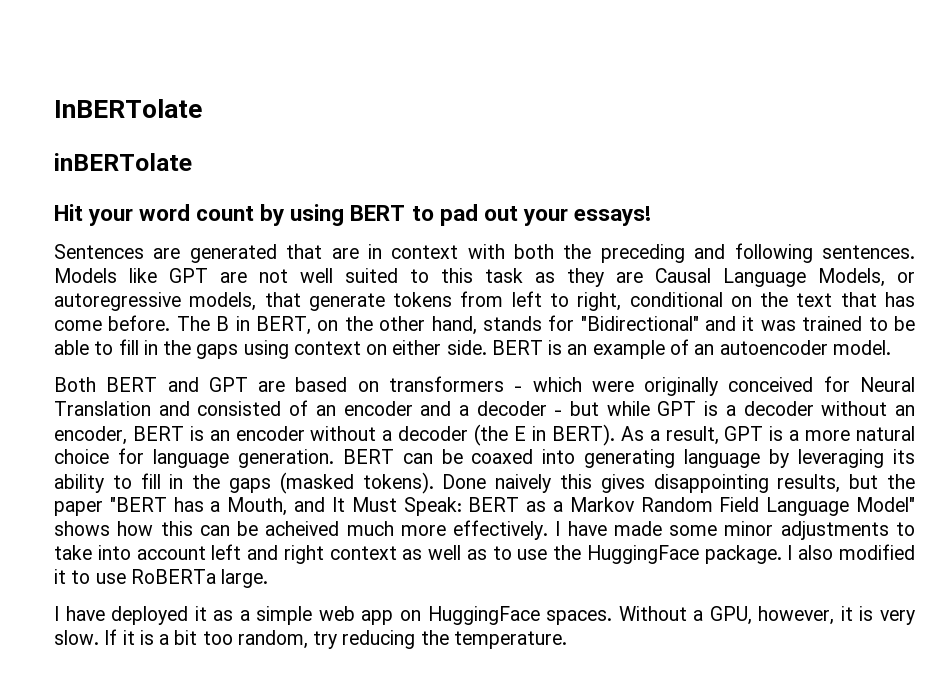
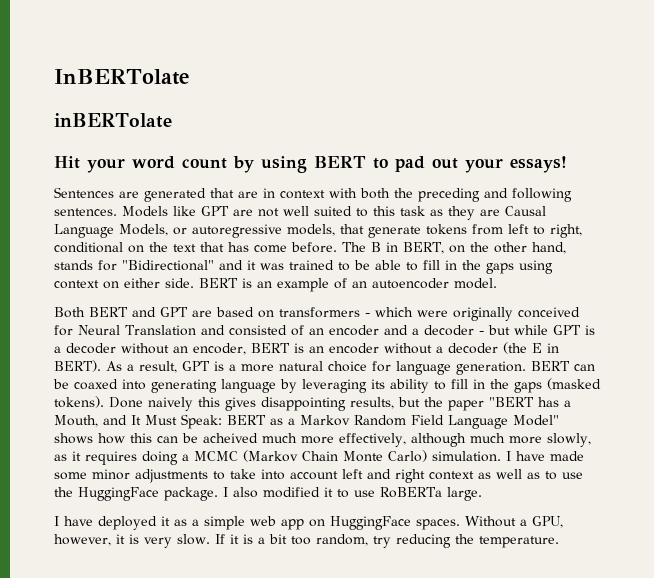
- Done naively this gives disappointing results, but the paper "BERT has a Mouth, and It Must Speak: BERT as a Markov Random Field Language Model" shows how this can be acheived much more effectively.
+ Done naively this gives disappointing results, but the paper "BERT has a Mouth, and It Must Speak: BERT as a Markov Random Field Language Model" shows how this can be acheived much more effectively, although much more slowly, as it requires doing a MCMC (Markov Chain Monte Carlo) simulation.

